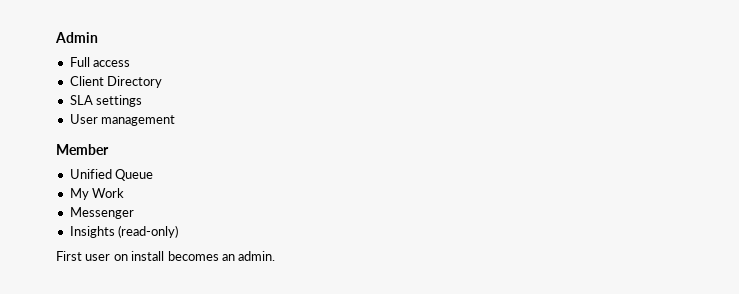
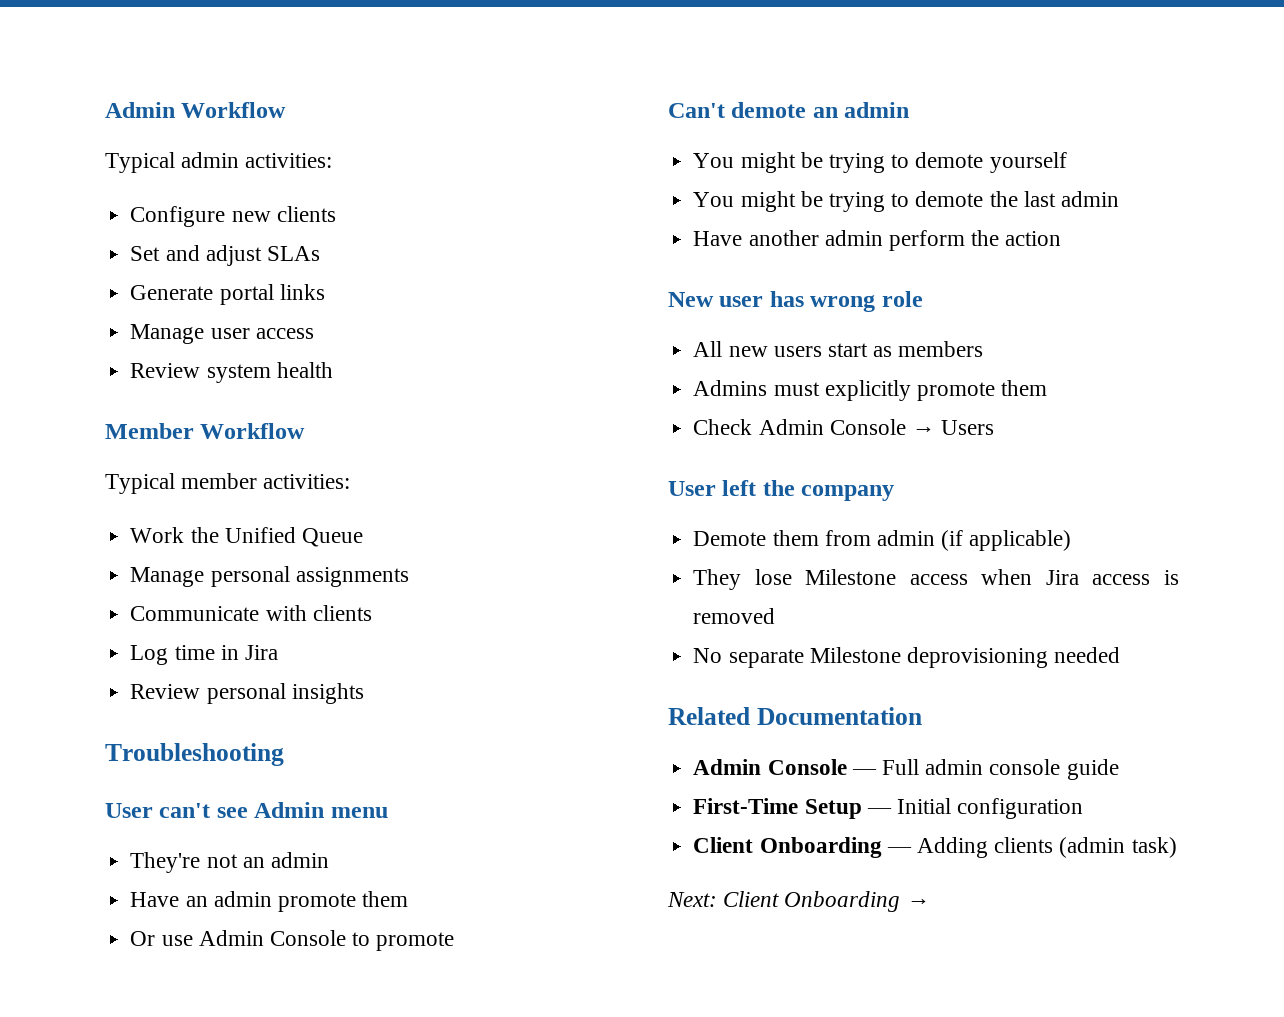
- Admin
- Full access
- Client Directory
- SLA settings
- User management
- Member
- Unified Queue
- My Work
- Messenger
- Insights (read-only)
- First user on install becomes an admin.
+ Admin Workflow
+ Typical admin activities:
+ Configure new clients
+ Set and adjust SLAs
+ Generate portal links
+ Manage user access
+ Review system health
+ Member Workflow
+ Typical member activities:
+ Work the Unified Queue
+ Manage personal assignments
+ Communicate with clients
+ Log time in Jira
+ Review personal insights
+ Troubleshooting
+ User can't see Admin menu
+ They're not an admin
+ Have an admin promote them
+ Or use Admin Console to promote
+ Can't demote an admin
+ You might be trying to demote yourself
+ You might be trying to demote the last admin
+ Have another admin perform the action
+ New user has wrong role
+ All new users start as members
+ Admins must explicitly promote them
+ Check Admin Console → Users
+ User left the company
+ Demote them from admin (if applicable)
+ They lose Milestone access when Jira access is removed
+ No separate Milestone deprovisioning needed
+ Related Documentation
+ Admin Console — Full admin console guide
+ First-Time Setup — Initial configuration
+ Client Onboarding — Adding clients (admin task)
+ Next: Client Onboarding →

